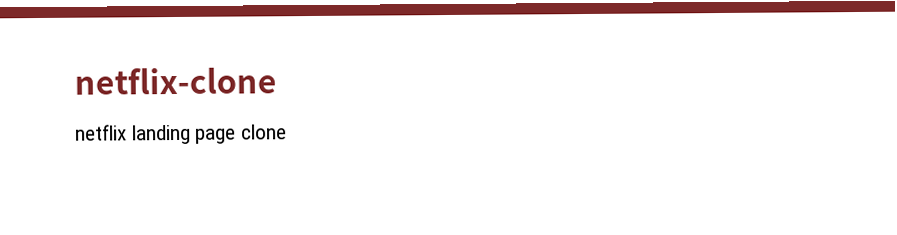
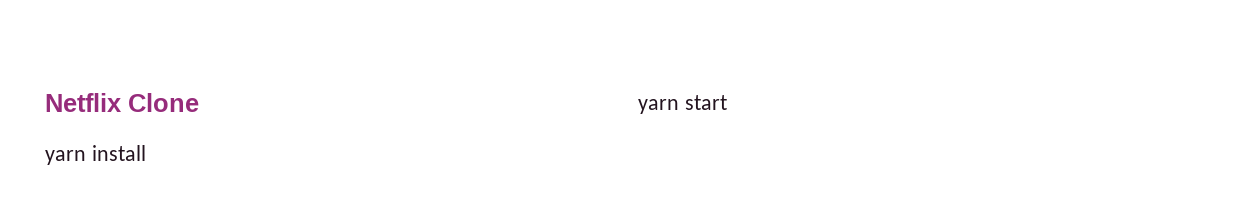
- netflix-clone
- netflix landing page clone
+ Netflix Clone
+ yarn install
+ yarn start

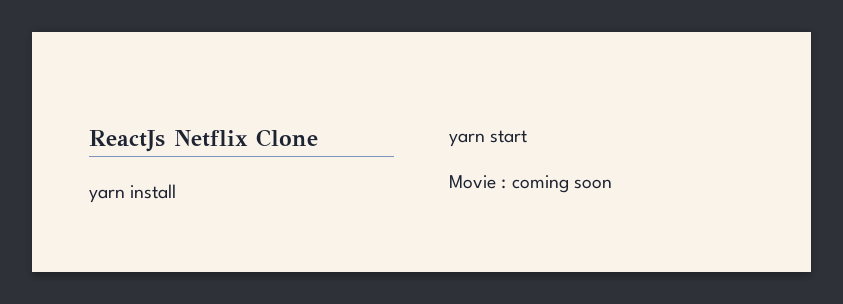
- Netflix Clone
+ ReactJs Netflix Clone
+ Movie : coming soon

